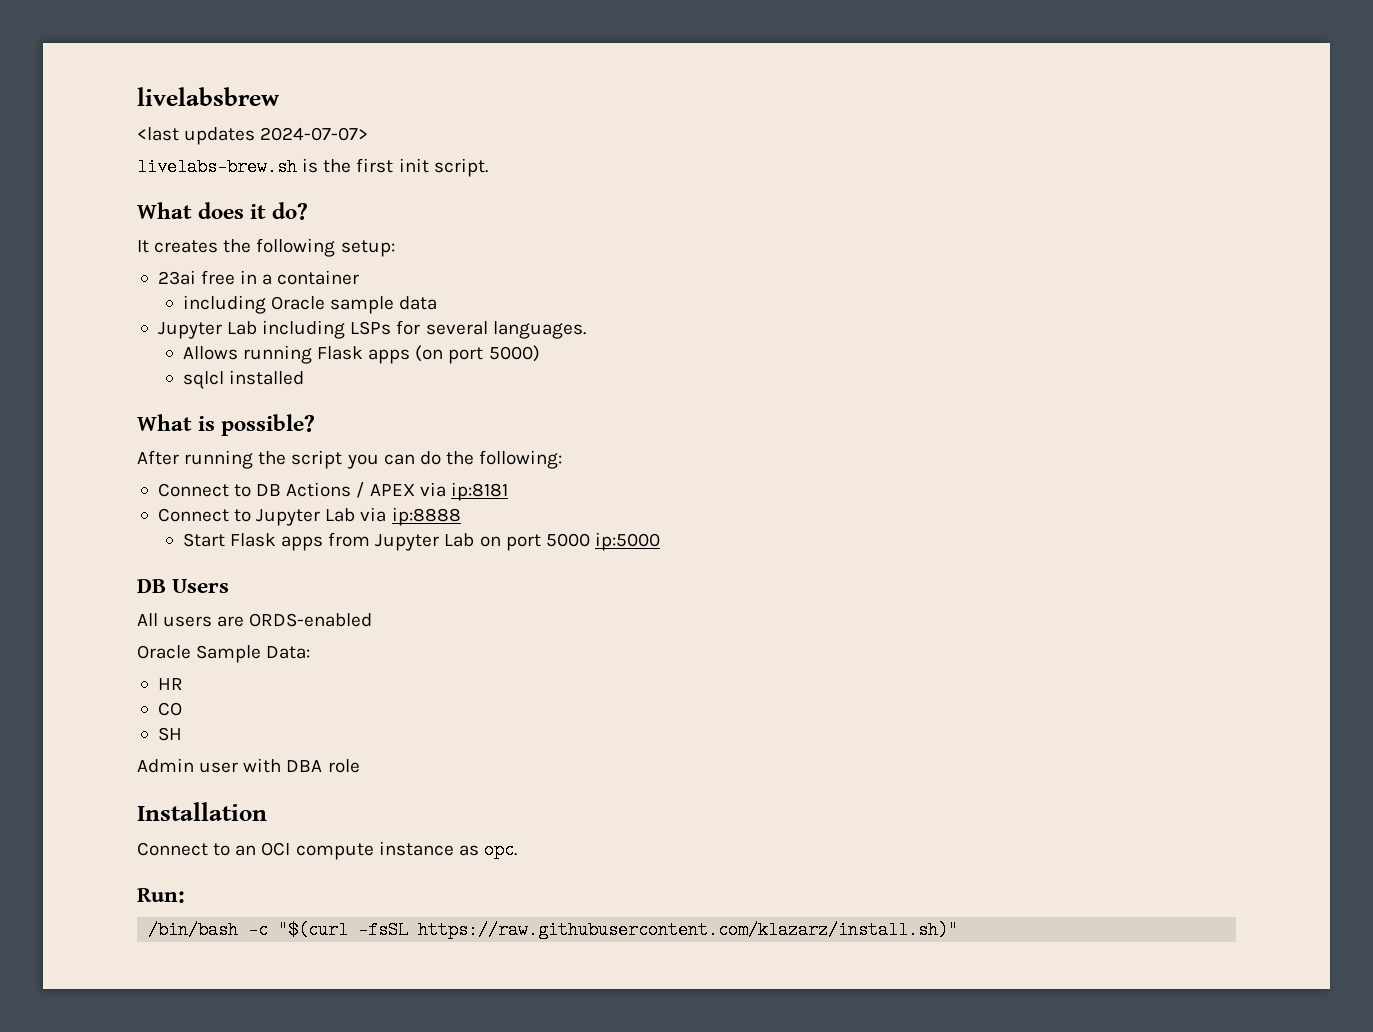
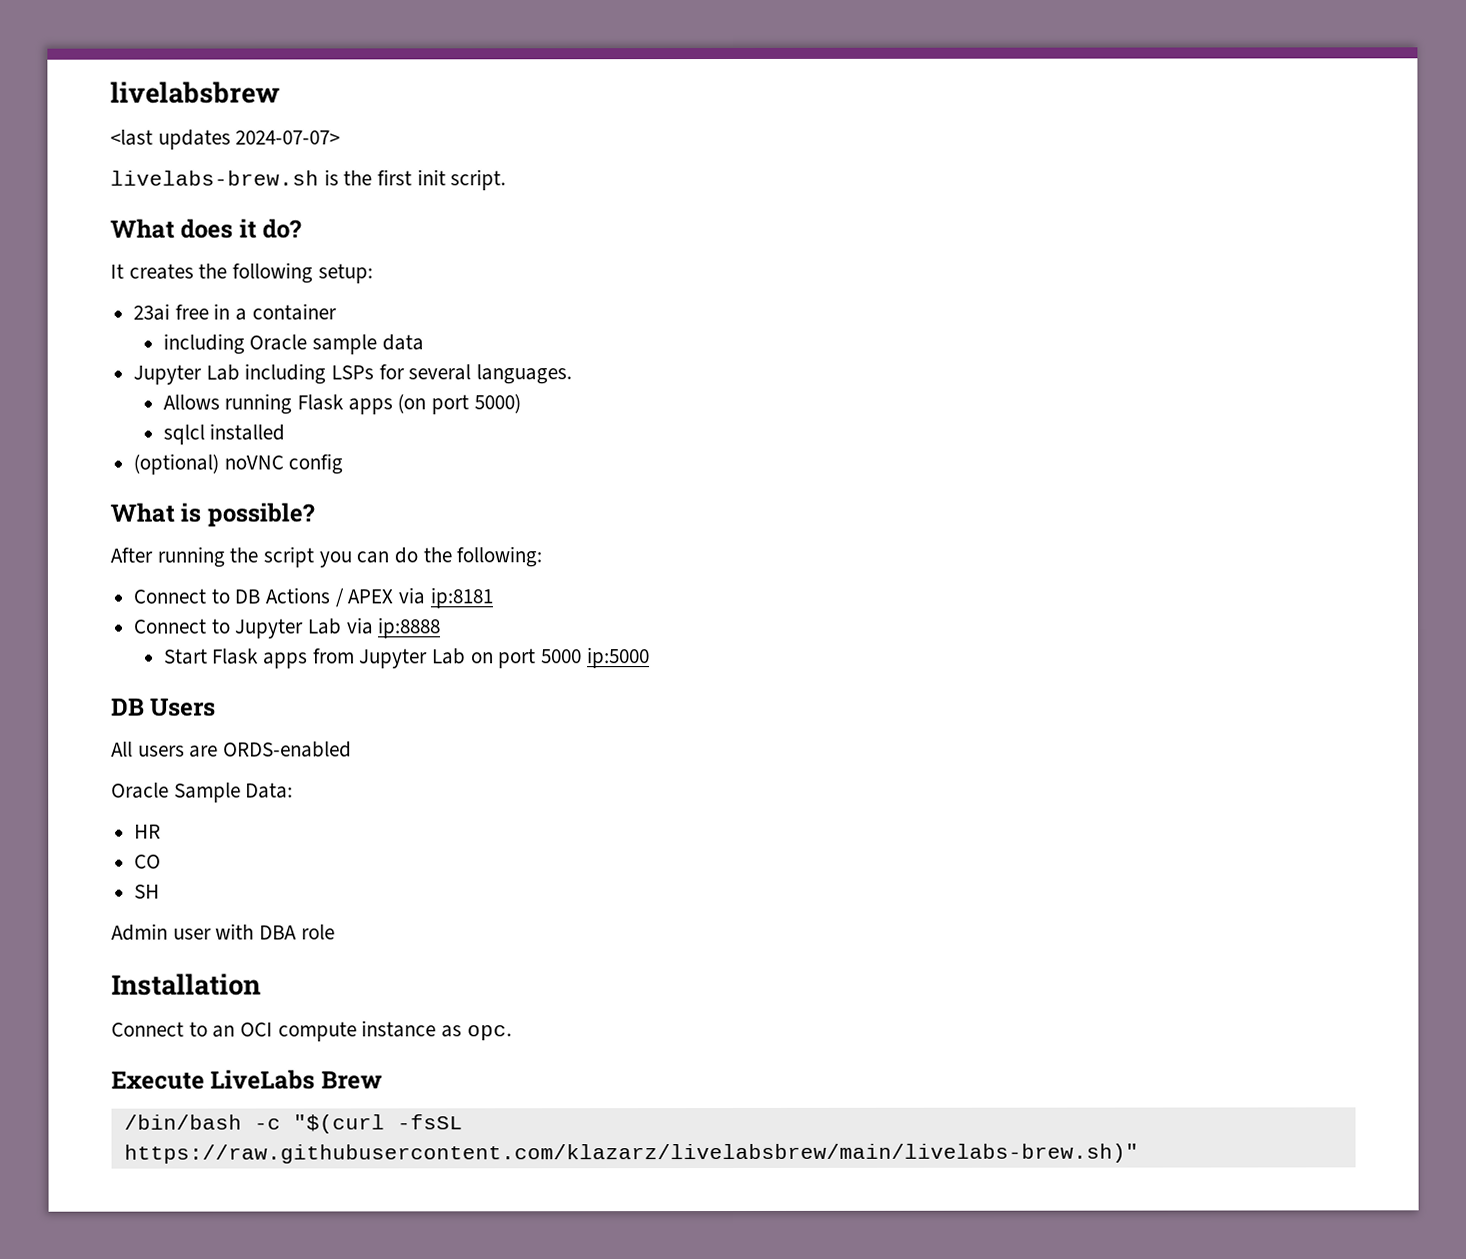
+ (optional) noVNC config
- Run:
+ Execute LiveLabs Brew
- /bin/bash -c "$(curl -fsSL https://raw.githubusercontent.com/klazarz/install.sh)"
+ /bin/bash -c "$(curl -fsSL https://raw.githubusercontent.com/klazarz/livelabsbrew/main/livelabs-brew.sh)"

